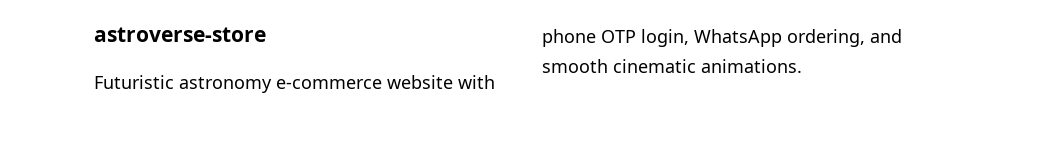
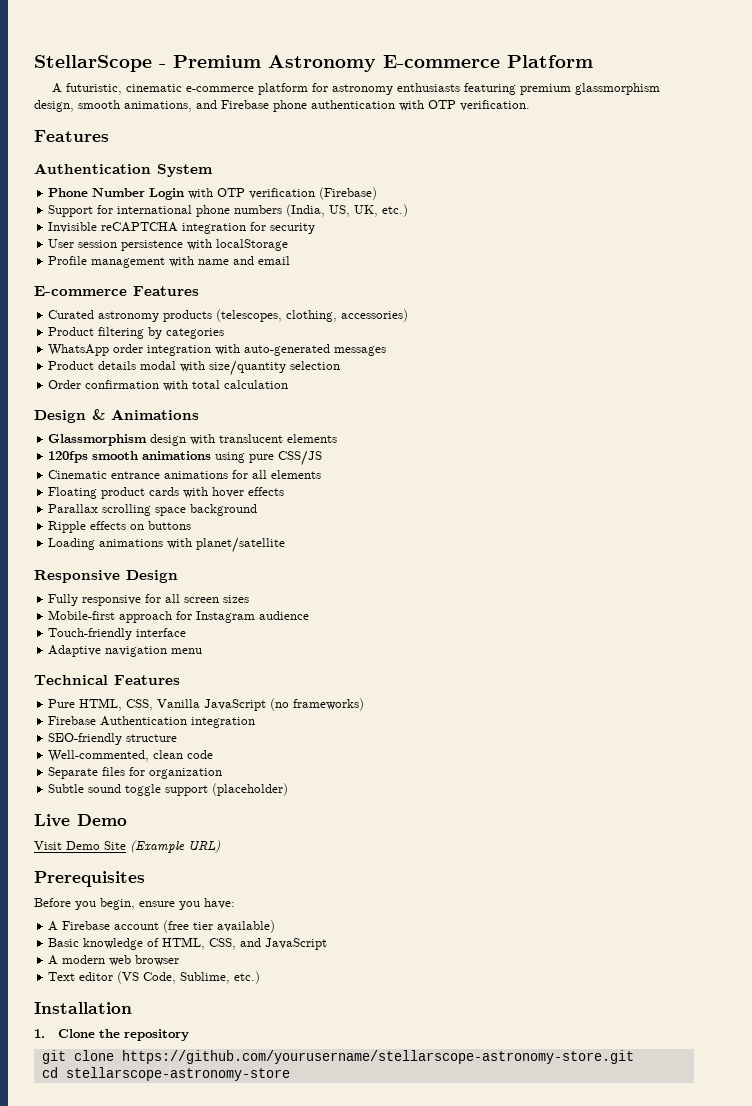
- astroverse-store
- Futuristic astronomy e-commerce website with phone OTP login, WhatsApp ordering, and smooth cinematic animations.
+ StellarScope - Premium Astronomy E-commerce Platform
+ A futuristic, cinematic e-commerce platform for astronomy enthusiasts featuring premium glassmorphism design, smooth animations, and Firebase phone authentication with OTP verification.
+ Features
+ Authentication System
+ Phone Number Login with OTP verification (Firebase)
+ Support for international phone numbers (India, US, UK, etc.)
+ Invisible reCAPTCHA integration for security
+ User session persistence with localStorage
+ Profile management with name and email
+ E-commerce Features
+ Curated astronomy products (telescopes, clothing, accessories)
+ Product filtering by categories
+ WhatsApp order integration with auto-generated messages
+ Product details modal with size/quantity selection
+ Order confirmation with total calculation
+ Design & Animations
+ Glassmorphism design with translucent elements
+ 120fps smooth animations using pure CSS/JS
+ Cinematic entrance animations for all elements
+ Floating product cards with hover effects
+ Parallax scrolling space background
+ Ripple effects on buttons
+ Loading animations with planet/satellite
+ Responsive Design
+ Fully responsive for all screen sizes
+ Mobile-first approach for Instagram audience
+ Touch-friendly interface
+ Adaptive navigation menu
+ Technical Features
+ Pure HTML, CSS, Vanilla JavaScript (no frameworks)
+ Firebase Authentication integration
+ SEO-friendly structure
+ Well-commented, clean code
+ Separate files for organization
+ Subtle sound toggle support (placeholder)
+ Live Demo
+ Visit Demo Site (Example URL)
+ Prerequisites
+ Before you begin, ensure you have:
+ A Firebase account (free tier available)
+ Basic knowledge of HTML, CSS, and JavaScript
+ A modern web browser
+ Text editor (VS Code, Sublime, etc.)
+ Installation
+ 1. Clone the repository
+ git clone https://github.com/yourusername/stellarscope-astronomy-store.git
+ cd stellarscope-astronomy-store

